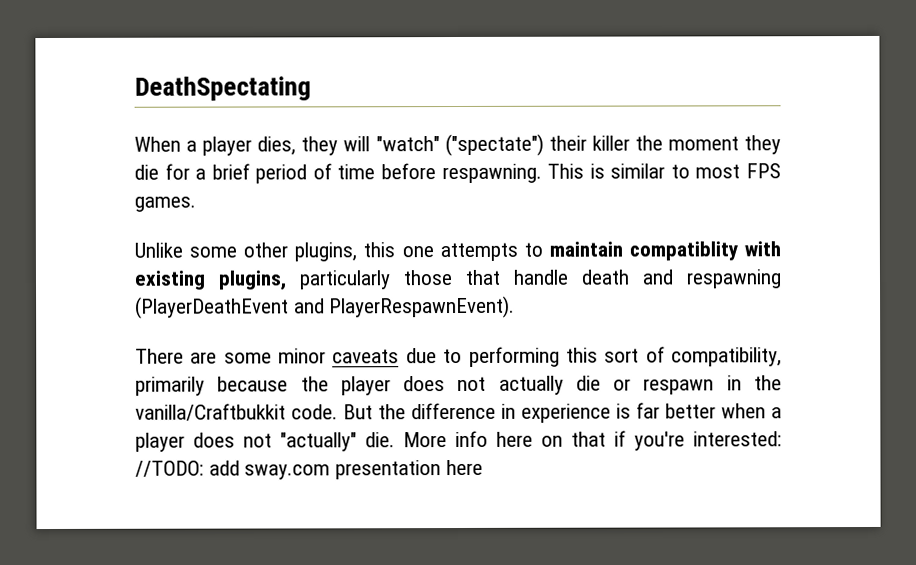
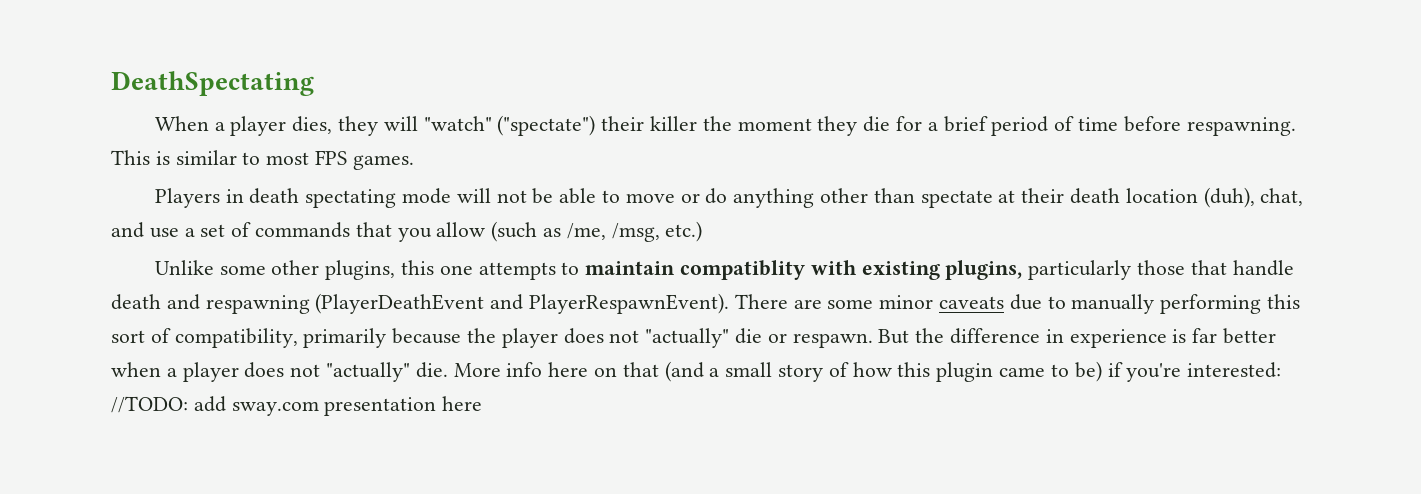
+ Players in death spectating mode will not be able to move or do anything other than spectate at their death location (duh), chat, and use a set of commands that you allow (such as /me, /msg, etc.)
- Unlike some other plugins, this one attempts to maintain compatiblity with existing plugins, particularly those that handle death and respawning (PlayerDeathEvent and PlayerRespawnEvent).
- There are some minor caveats due to performing this sort of compatibility, primarily because the player does not actually die or respawn in the vanilla/Craftbukkit code.
+ Unlike some other plugins, this one attempts to maintain compatiblity with existing plugins, particularly those that handle death and respawning (PlayerDeathEvent and PlayerRespawnEvent). There are some minor caveats due to manually performing this sort of compatibility, primarily because the player does not "actually" die or respawn.
- More info here on that if you're interested: //TODO: add sway.com presentation here
+ More info here on that (and a small story of how this plugin came to be) if you're interested: //TODO: add sway.com presentation here

